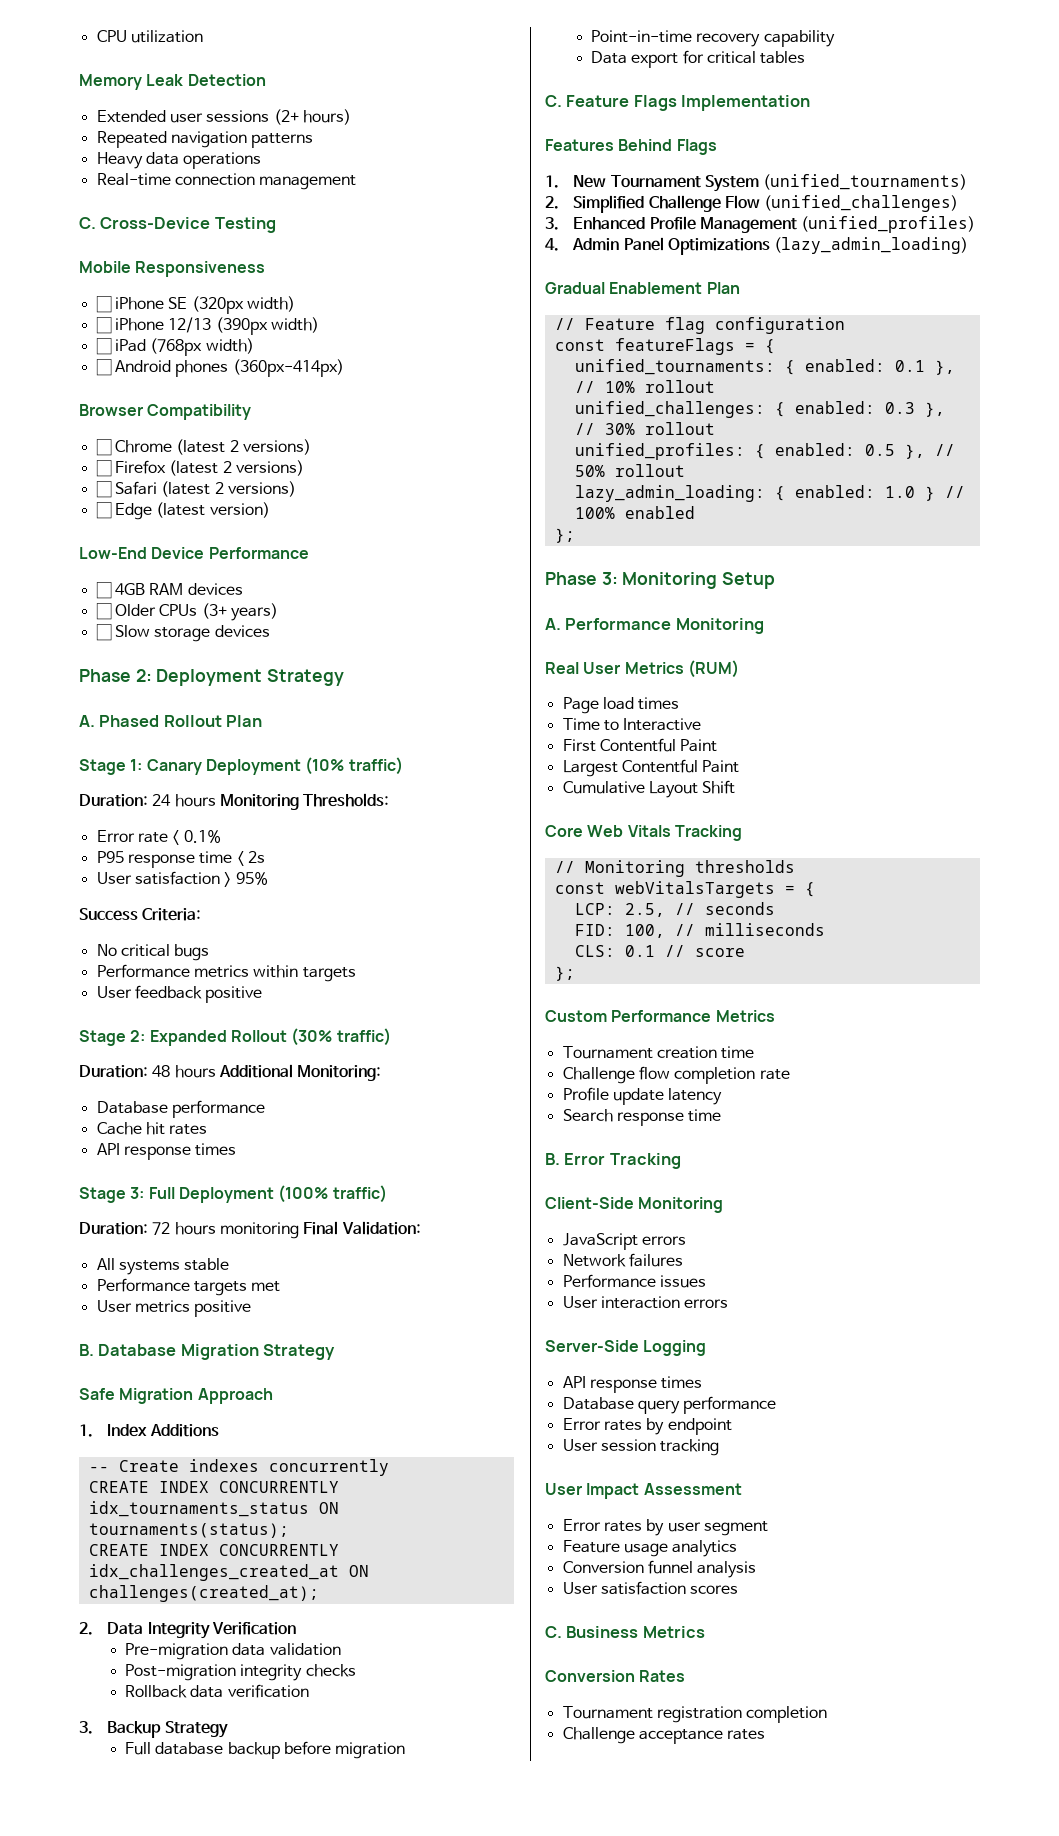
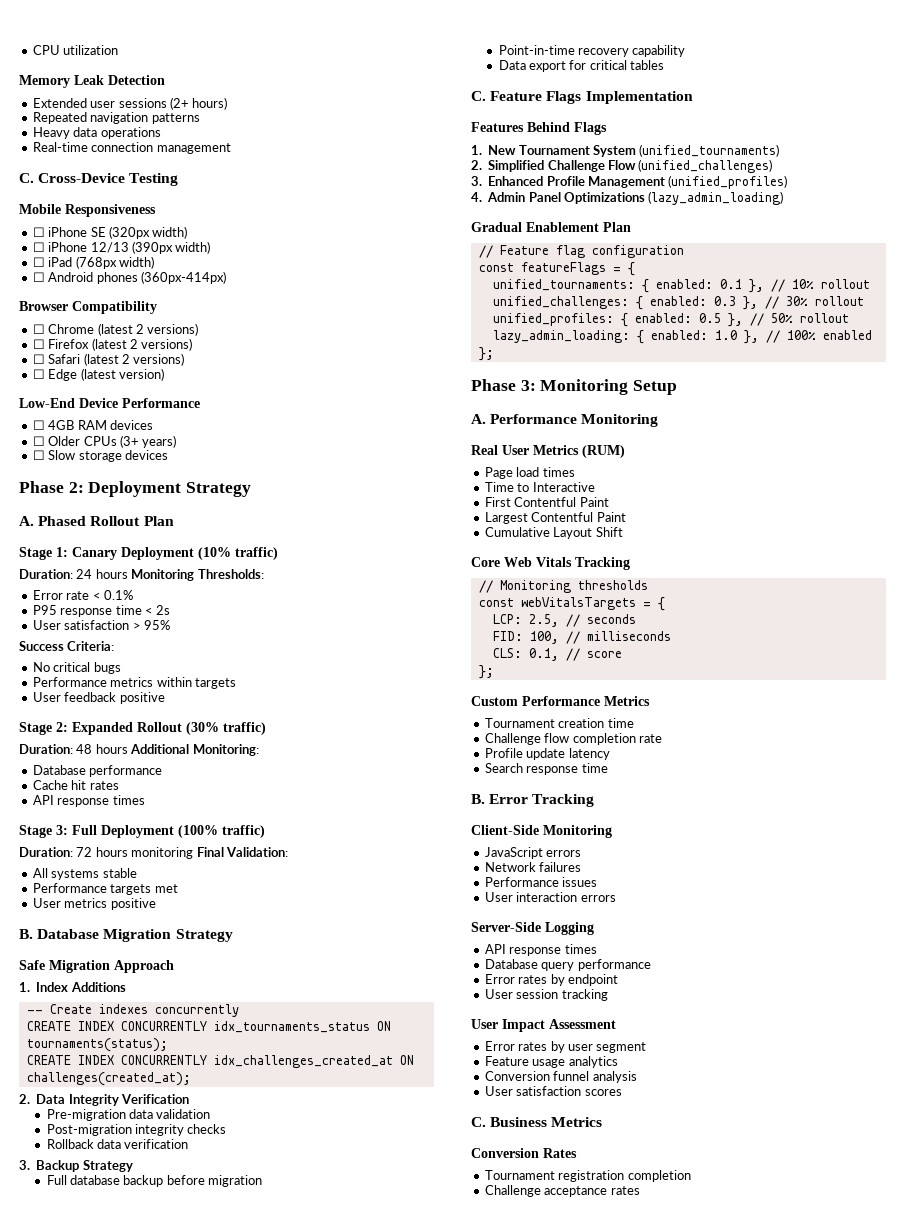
- lazy_admin_loading: { enabled: 1.0 } // 100% enabled
+ lazy_admin_loading: { enabled: 1.0 }, // 100% enabled
- CLS: 0.1 // score
+ CLS: 0.1, // score

